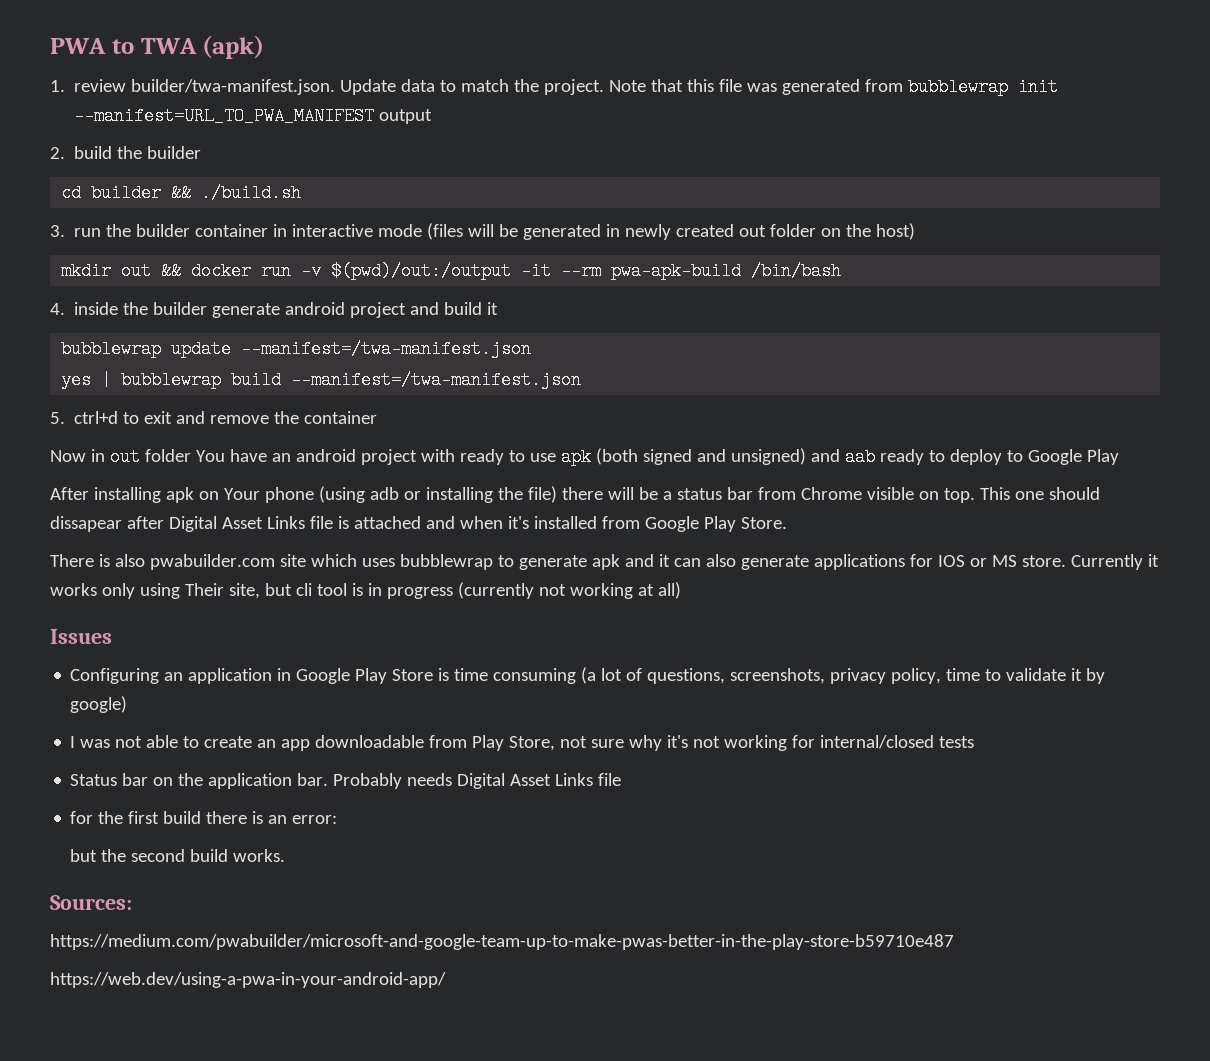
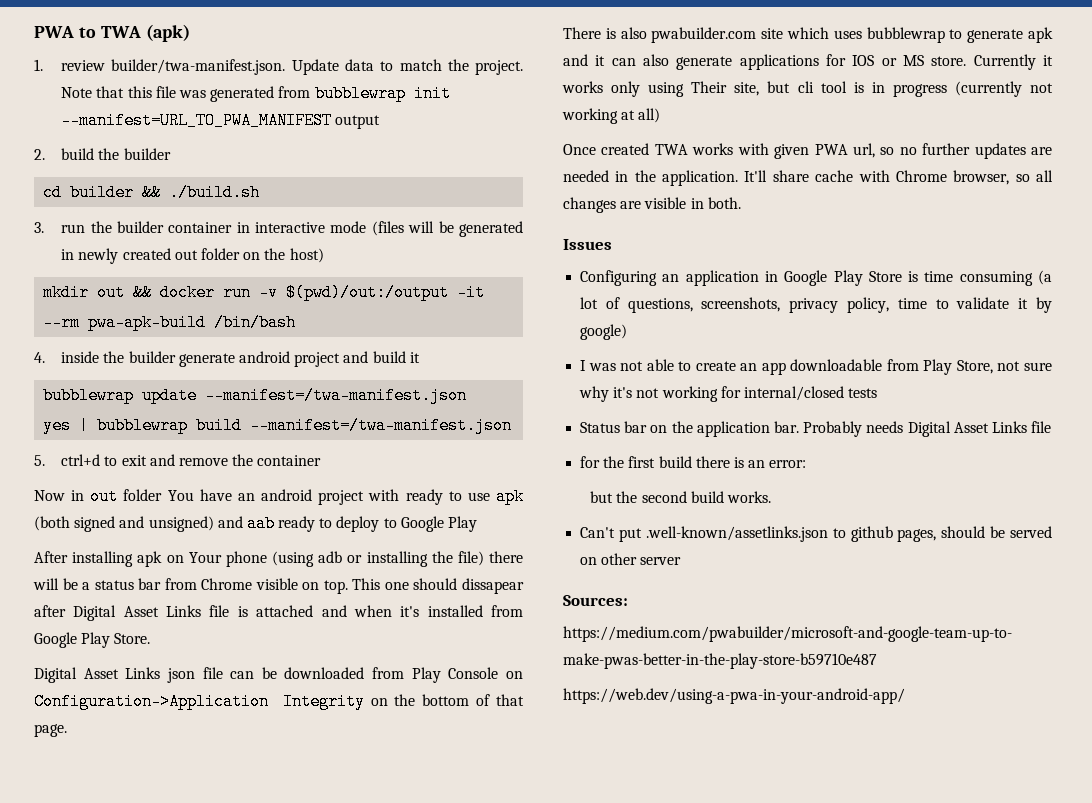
+ Digital Asset Links json file can be downloaded from Play Console on Configuration->Application Integrity on the bottom of that page.
+ Once created TWA works with given PWA url, so no further updates are needed in the application. It'll share cache with Chrome browser, so all changes are visible in both.
+ Can't put .well-known/assetlinks.json to github pages, should be served on other server

